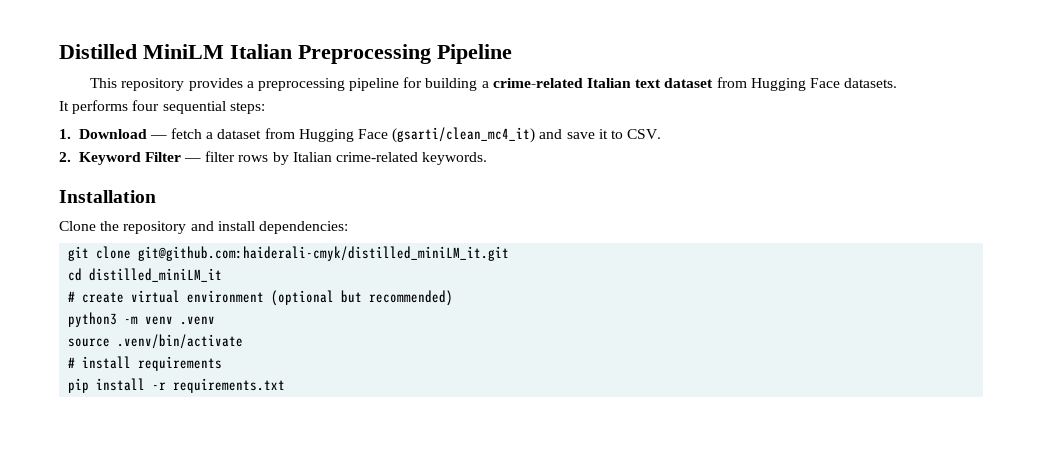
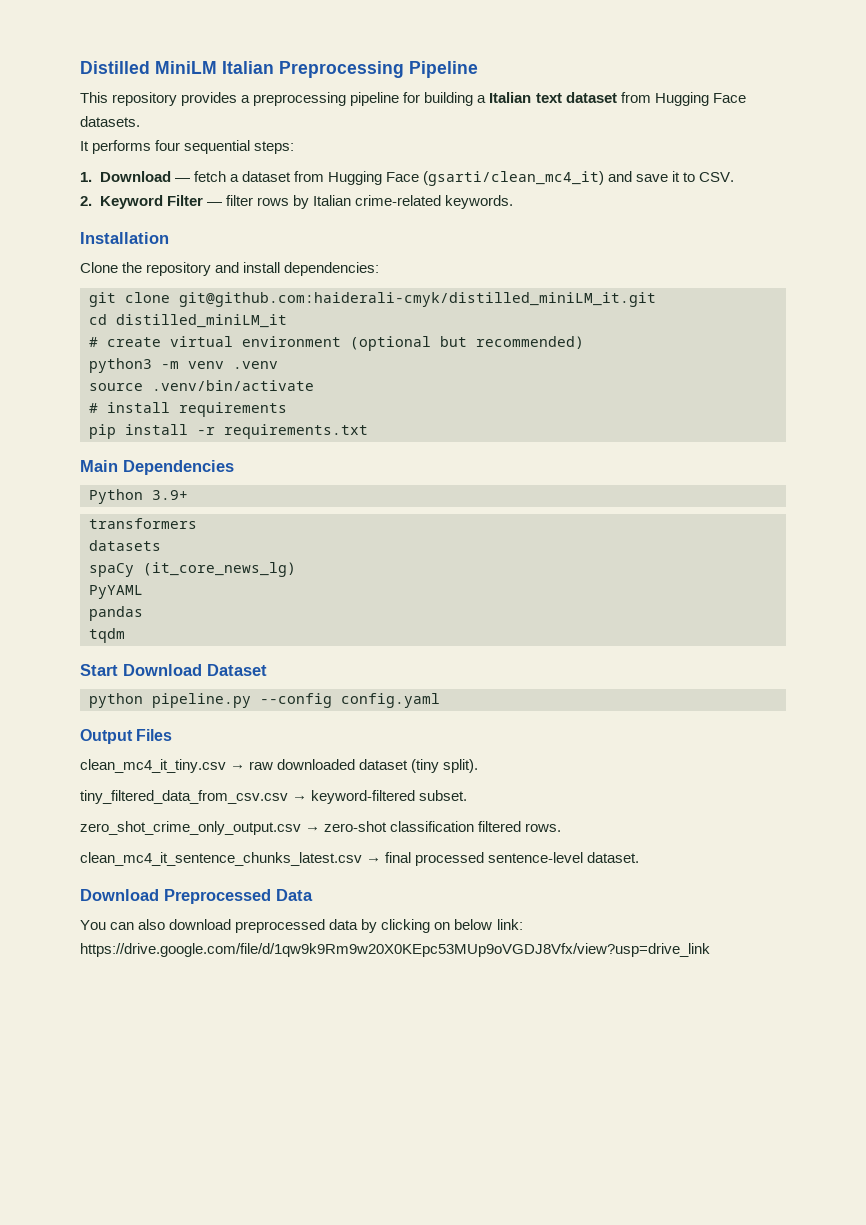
- This repository provides a preprocessing pipeline for building a crime-related Italian text dataset from Hugging Face datasets.
+ This repository provides a preprocessing pipeline for building a Italian text dataset from Hugging Face datasets.
+ Main Dependencies
+ Python 3.9+
+ transformers
+ datasets
+ spaCy (it_core_news_lg)
+ PyYAML
+ pandas
+ tqdm
+ Start Download Dataset
+ python pipeline.py --config config.yaml
+ Output Files
+ clean_mc4_it_tiny.csv → raw downloaded dataset (tiny split).
+ tiny_filtered_data_from_csv.csv → keyword-filtered subset.
+ zero_shot_crime_only_output.csv → zero-shot classification filtered rows.
+ clean_mc4_it_sentence_chunks_latest.csv → final processed sentence-level dataset.
+ Download Preprocessed Data
+ You can also download preprocessed data by clicking on below link: https://drive.google.com/file/d/1qw9k9Rm9w20X0KEpc53MUp9oVGDJ8Vfx/view?usp=drive_link

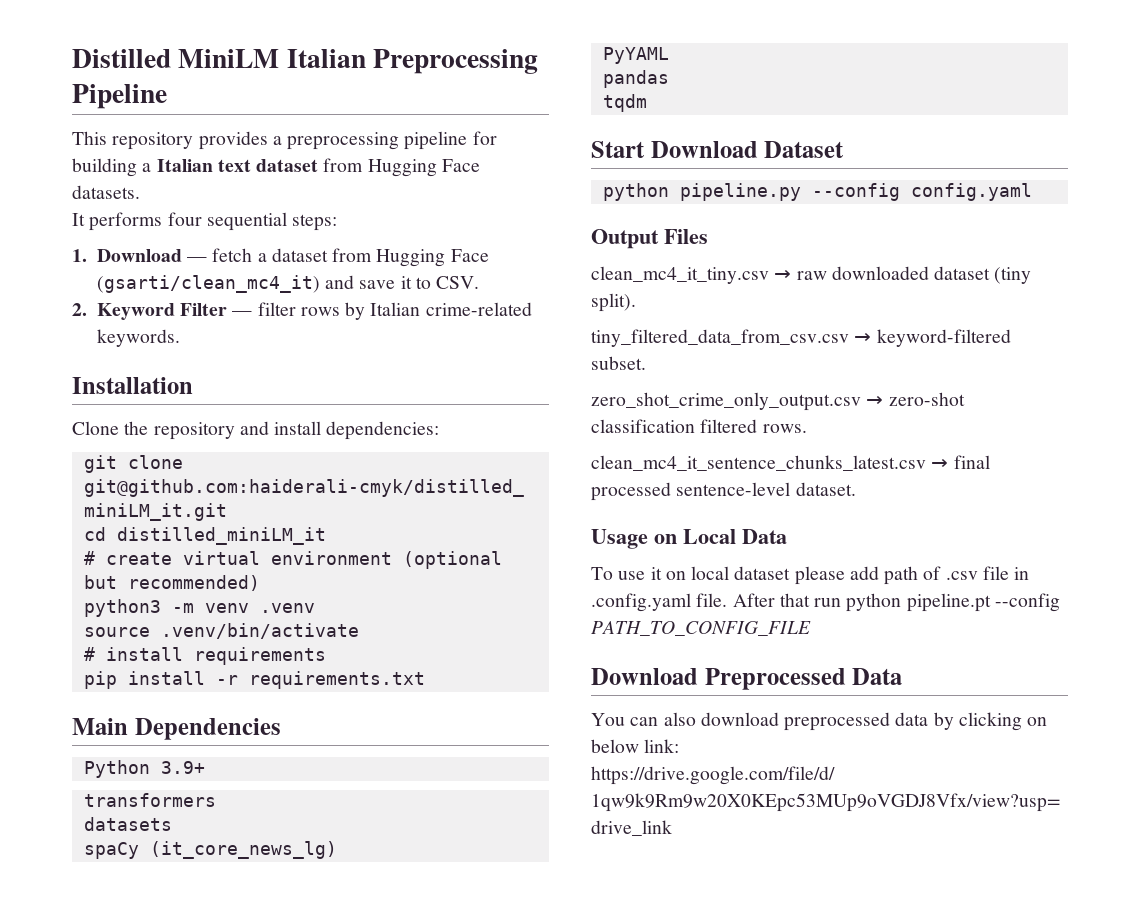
+ Usage on Local Data
+ To use it on local dataset please add path of .csv file in .config.yaml file. After that run python pipeline.pt --config PATH_TO_CONFIG_FILE

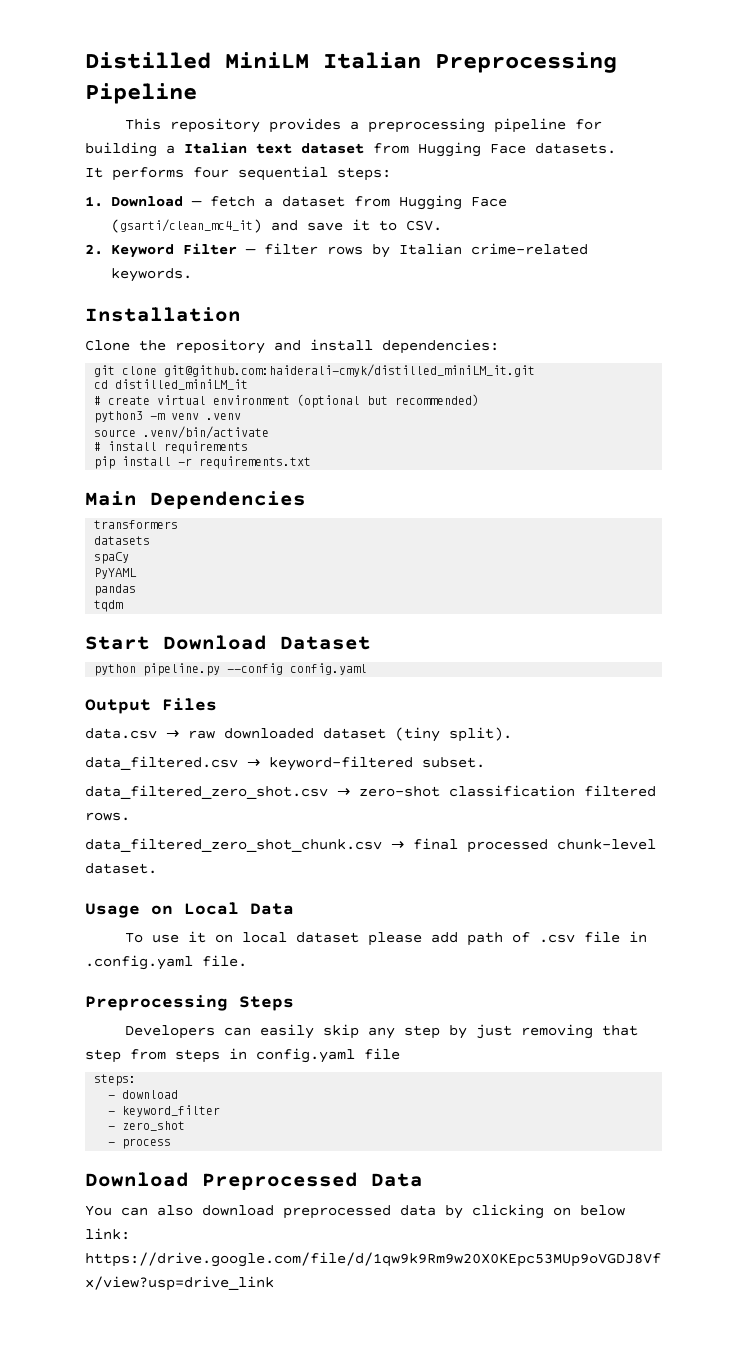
- Python 3.9+
- spaCy (it_core_news_lg)
+ spaCy
- clean_mc4_it_tiny.csv → raw downloaded dataset (tiny split).
+ data.csv → raw downloaded dataset (tiny split).
- tiny_filtered_data_from_csv.csv → keyword-filtered subset.
+ data_filtered.csv → keyword-filtered subset.
- zero_shot_crime_only_output.csv → zero-shot classification filtered rows.
+ data_filtered_zero_shot.csv → zero-shot classification filtered rows.
- clean_mc4_it_sentence_chunks_latest.csv → final processed sentence-level dataset.
+ data_filtered_zero_shot_chunk.csv → final processed chunk-level dataset.
- To use it on local dataset please add path of .csv file in .config.yaml file. After that run python pipeline.pt --config PATH_TO_CONFIG_FILE
+ To use it on local dataset please add path of .csv file in .config.yaml file.
+ Preprocessing Steps
+ Developers can easily skip any step by just removing that step from steps in config.yaml file
+ steps:
+ - download
+ - keyword_filter
+ - zero_shot
+ - process

